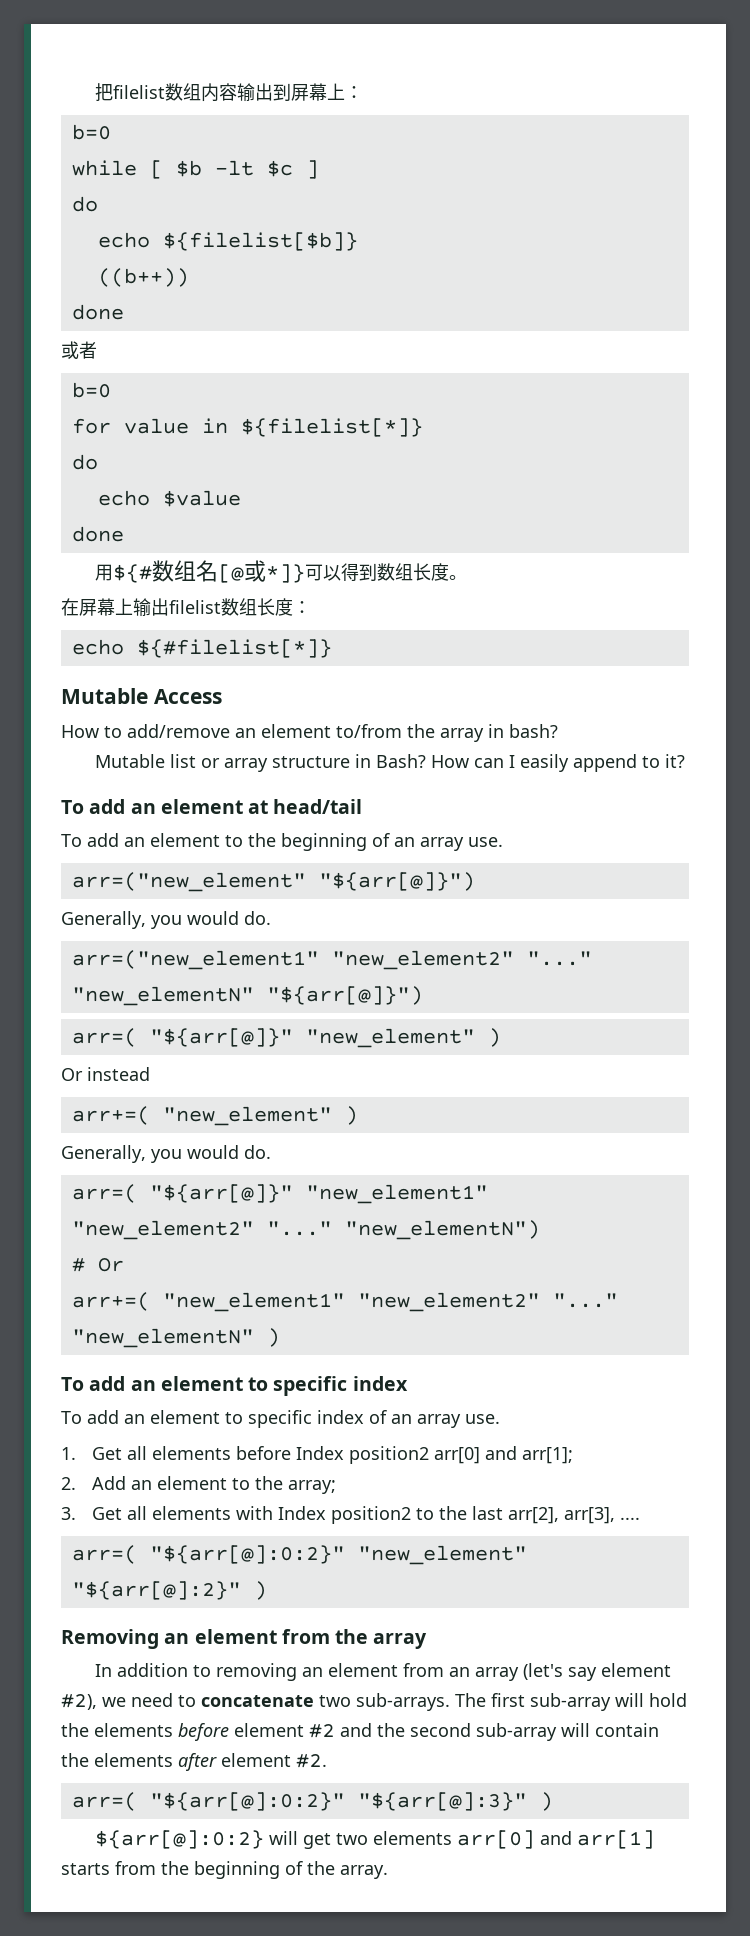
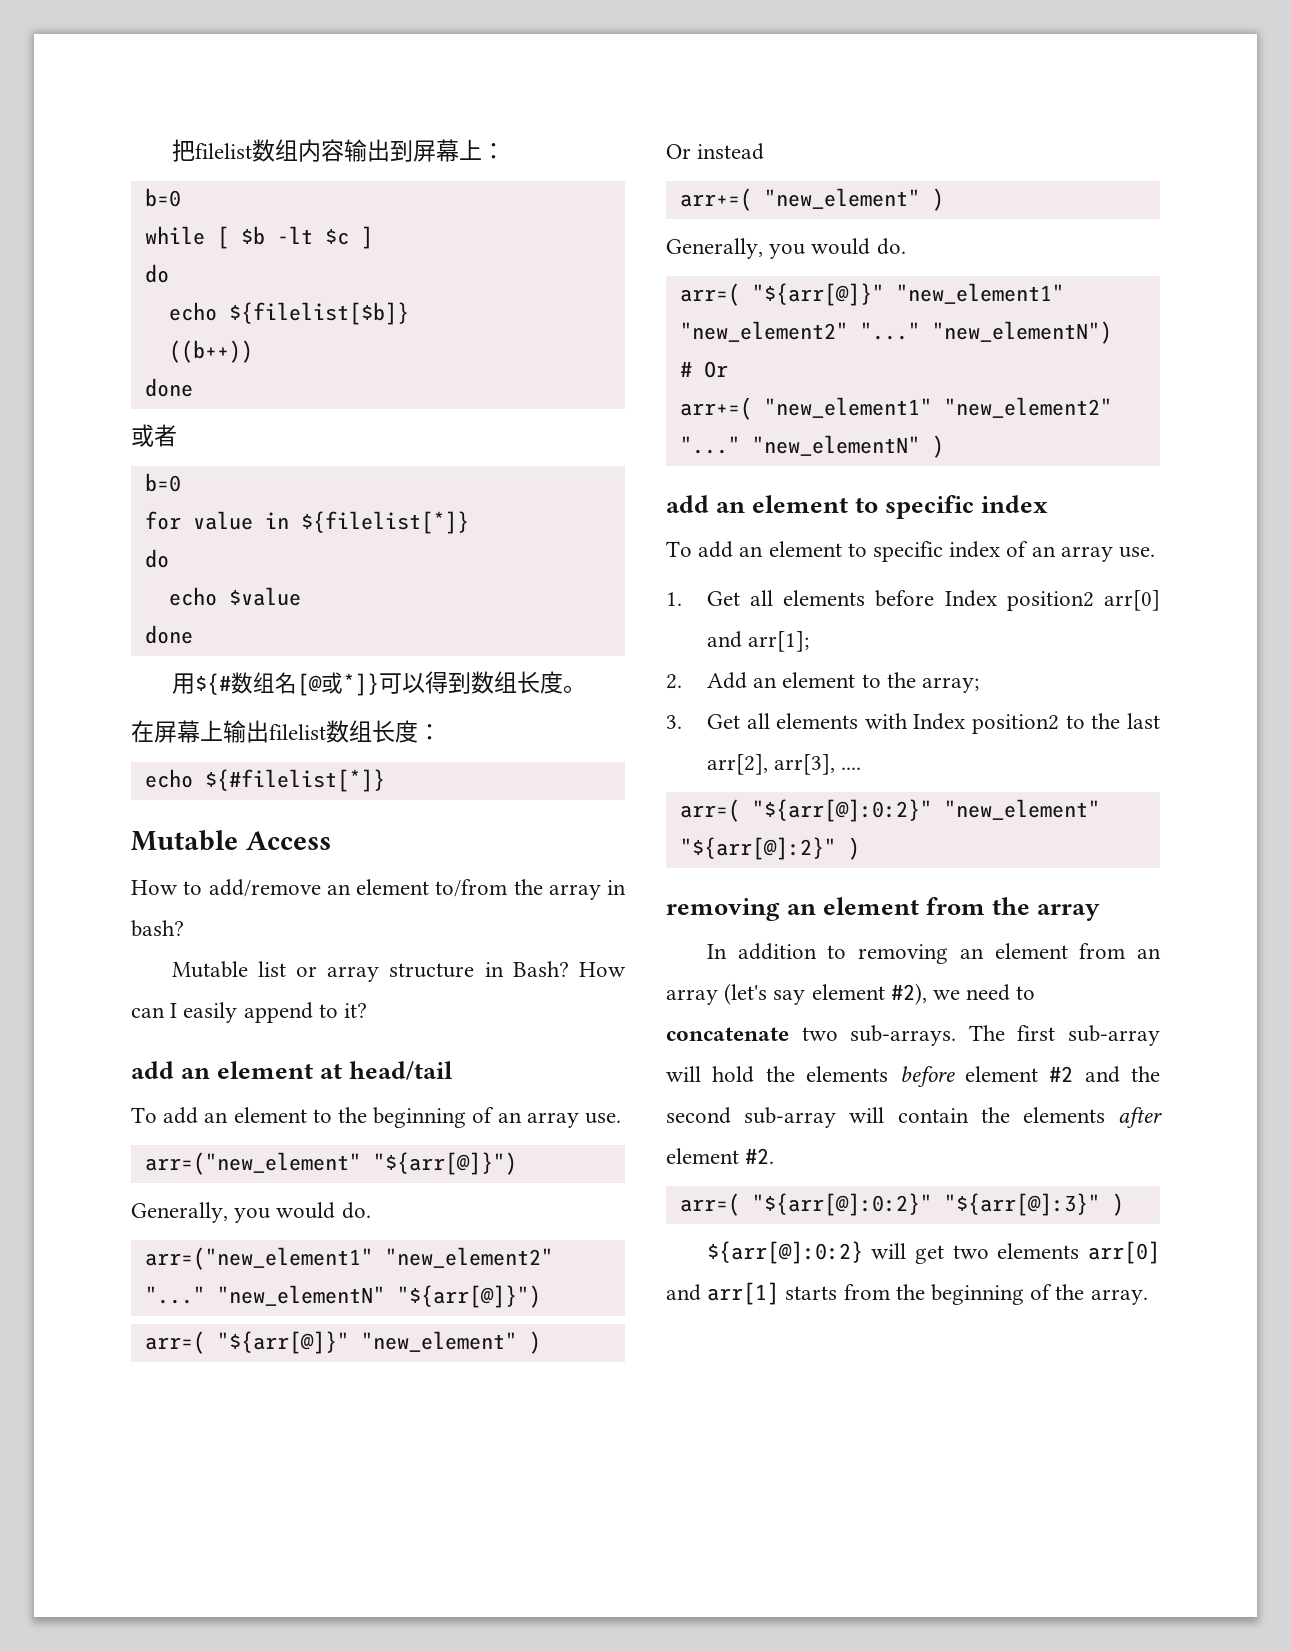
- To add an element at head/tail
+ add an element at head/tail
  "new_elementN" )
- To add an element to specific index
+ add an element to specific index
- Removing an element from the array
+ removing an element from the array

